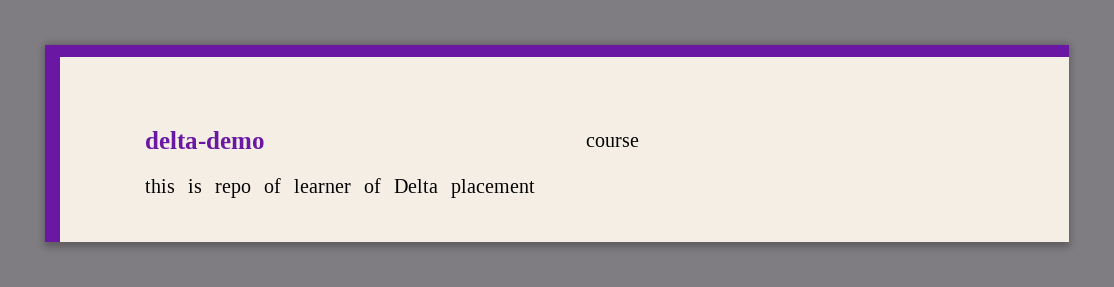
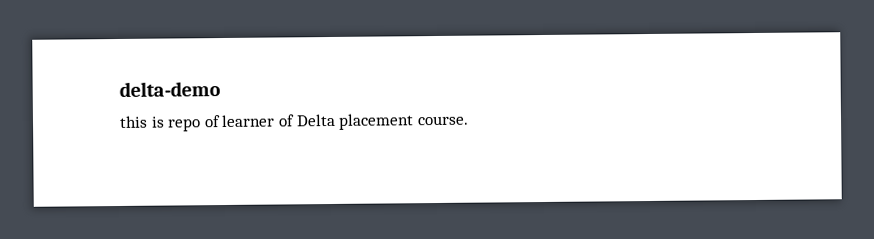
- this is repo of learner of Delta placement course
+ this is repo of learner of Delta placement course.

